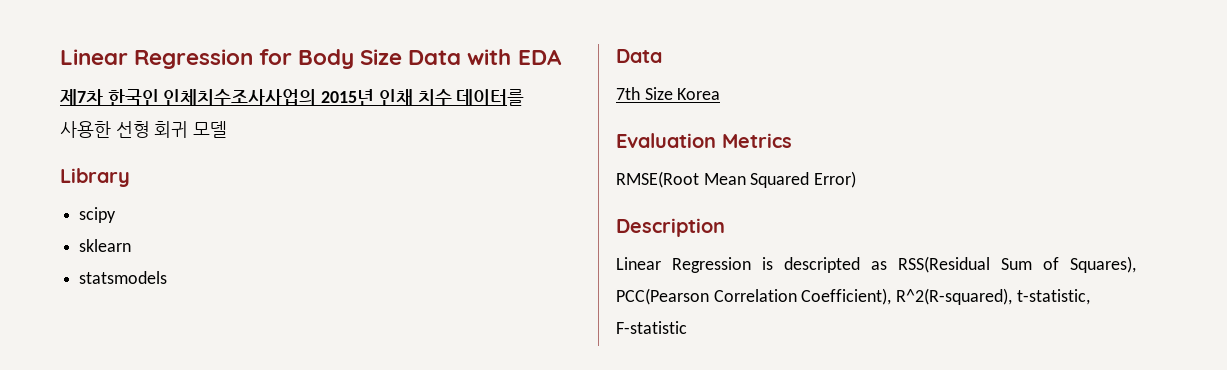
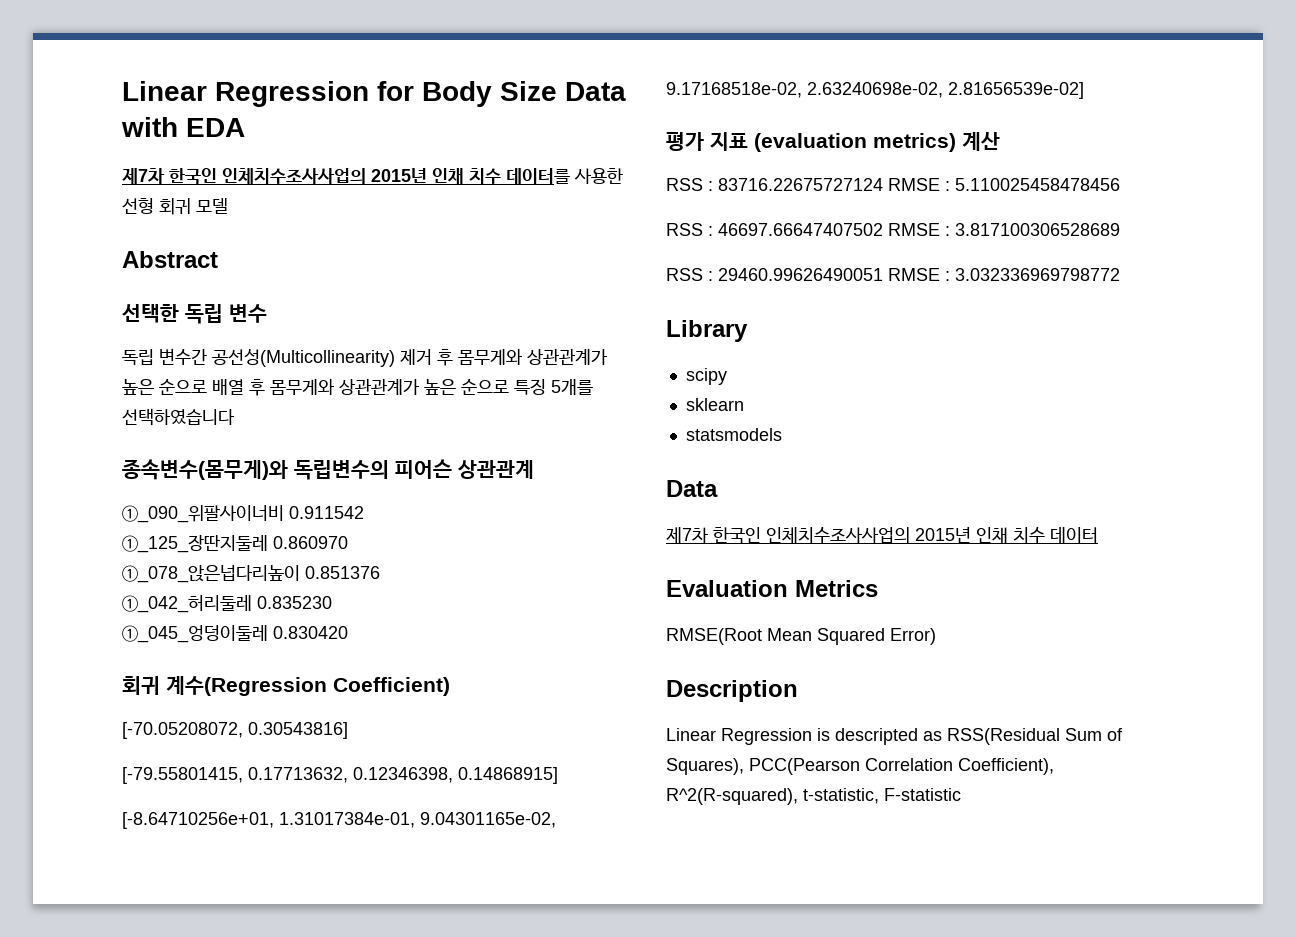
+ Abstract
+ 선택한 독립 변수
+ 독립 변수간 공선성(Multicollinearity) 제거 후 몸무게와 상관관계가 높은 순으로 배열 후 몸무게와 상관관계가 높은 순으로 특징 5개를 선택하였습니다
+ 종속변수(몸무게)와 독립변수의 피어슨 상관관계
+ ①_090_위팔사이너비 0.911542
+ ①_125_장딴지둘레 0.860970
+ ①_078_앉은넙다리높이 0.851376
+ ①_042_허리둘레 0.835230
+ ①_045_엉덩이둘레 0.830420
+ 회귀 계수(Regression Coefficient)
+ [-70.05208072, 0.30543816]
+ [-79.55801415, 0.17713632, 0.12346398, 0.14868915]
+ [-8.64710256e+01, 1.31017384e-01, 9.04301165e-02, 9.17168518e-02, 2.63240698e-02, 2.81656539e-02]
+ 평가 지표 (evaluation metrics) 계산
+ RSS : 83716.22675727124 RMSE : 5.110025458478456
+ RSS : 46697.66647407502 RMSE : 3.817100306528689
+ RSS : 29460.99626490051 RMSE : 3.032336969798772
- 7th Size Korea
+ 제7차 한국인 인체치수조사사업의 2015년 인채 치수 데이터

